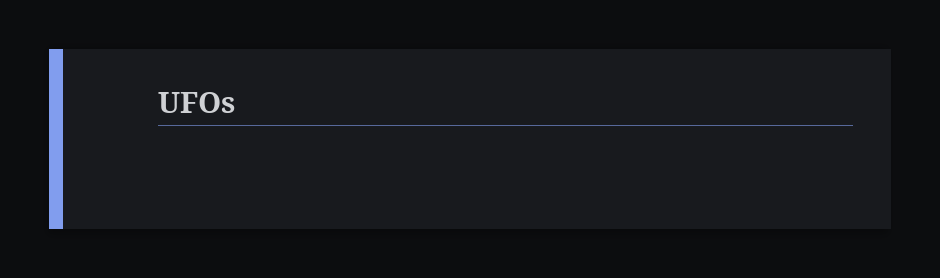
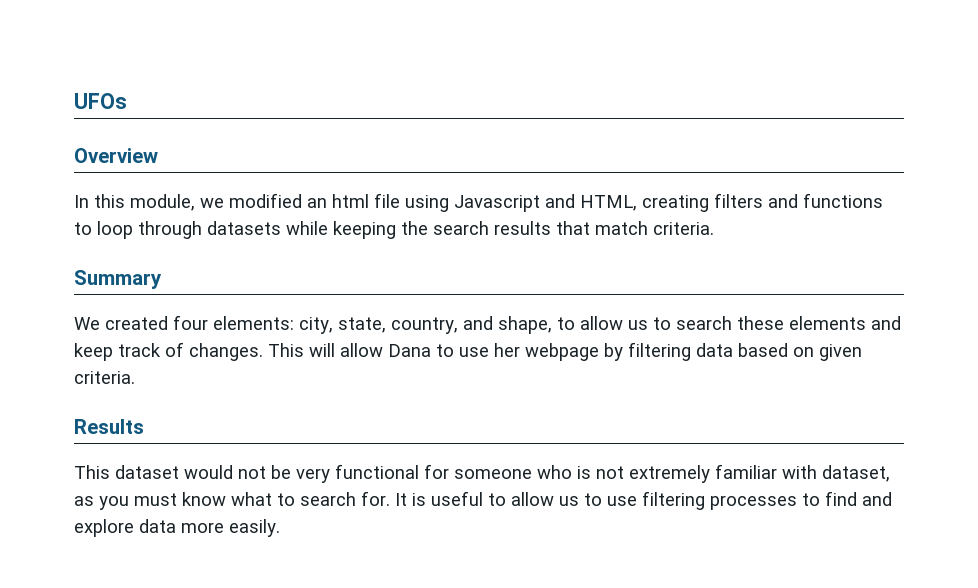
+ Overview
+ In this module, we modified an html file using Javascript and HTML, creating filters and functions to loop through datasets while keeping the search results that match criteria.
+ Summary
+ We created four elements: city, state, country, and shape, to allow us to search these elements and keep track of changes. This will allow Dana to use her webpage by filtering data based on given criteria.
+ Results
+ This dataset would not be very functional for someone who is not extremely familiar with dataset, as you must know what to search for. It is useful to allow us to use filtering processes to find and explore data more easily.

